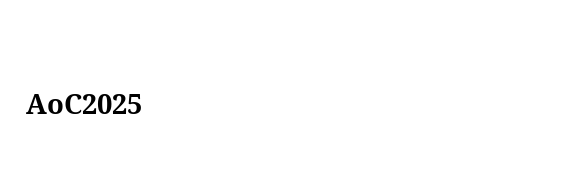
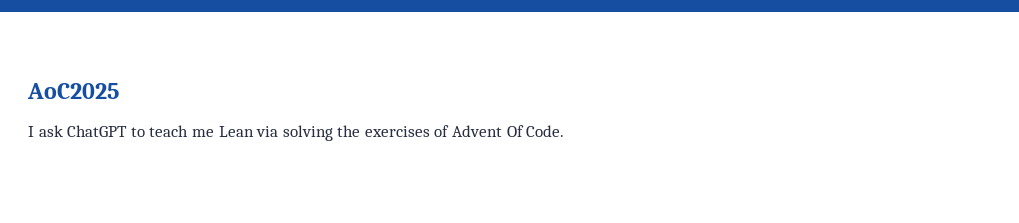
+ I ask ChatGPT to teach me Lean via solving the exercises of Advent Of Code.

